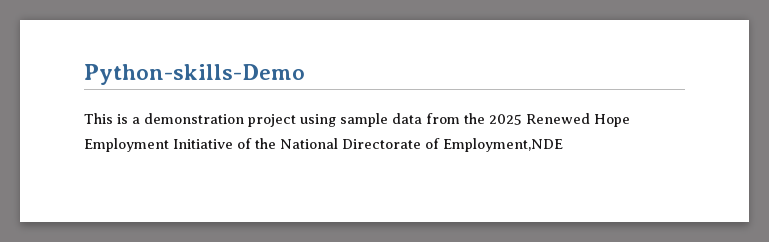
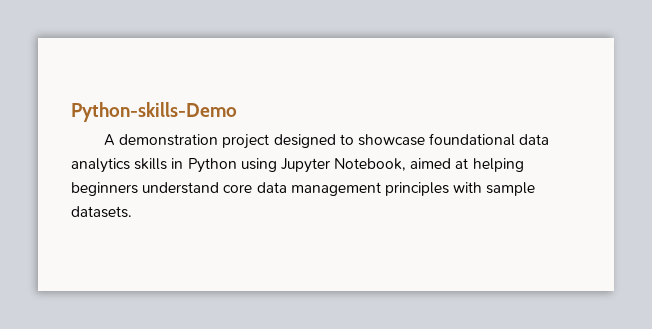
- This is a demonstration project using sample data from the 2025 Renewed Hope Employment Initiative of the National Directorate of Employment,NDE
+ A demonstration project designed to showcase foundational data analytics skills in Python using Jupyter Notebook, aimed at helping beginners understand core data management principles with sample datasets.

